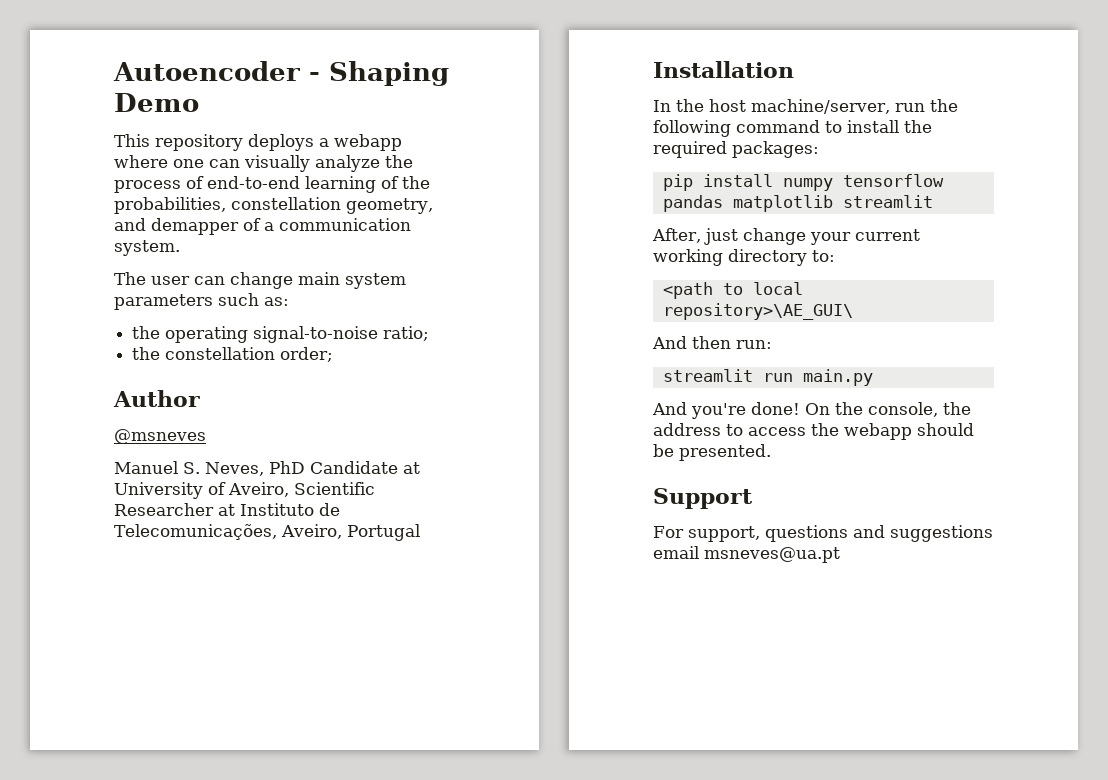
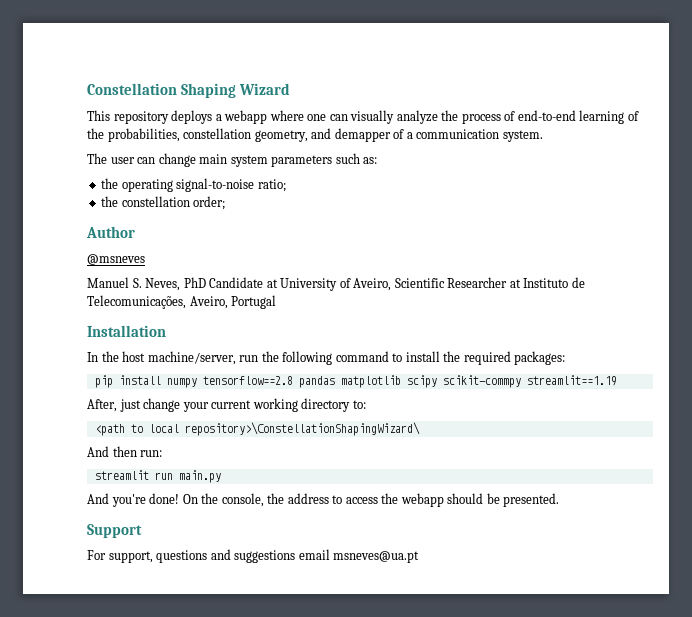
- Autoencoder - Shaping Demo
+ Constellation Shaping Wizard
- pip install numpy tensorflow pandas matplotlib streamlit
+ pip install numpy tensorflow==2.8 pandas matplotlib scipy scikit-commpy streamlit==1.19
- <path to local repository>\AE_GUI\
+ <path to local repository>\ConstellationShapingWizard\

